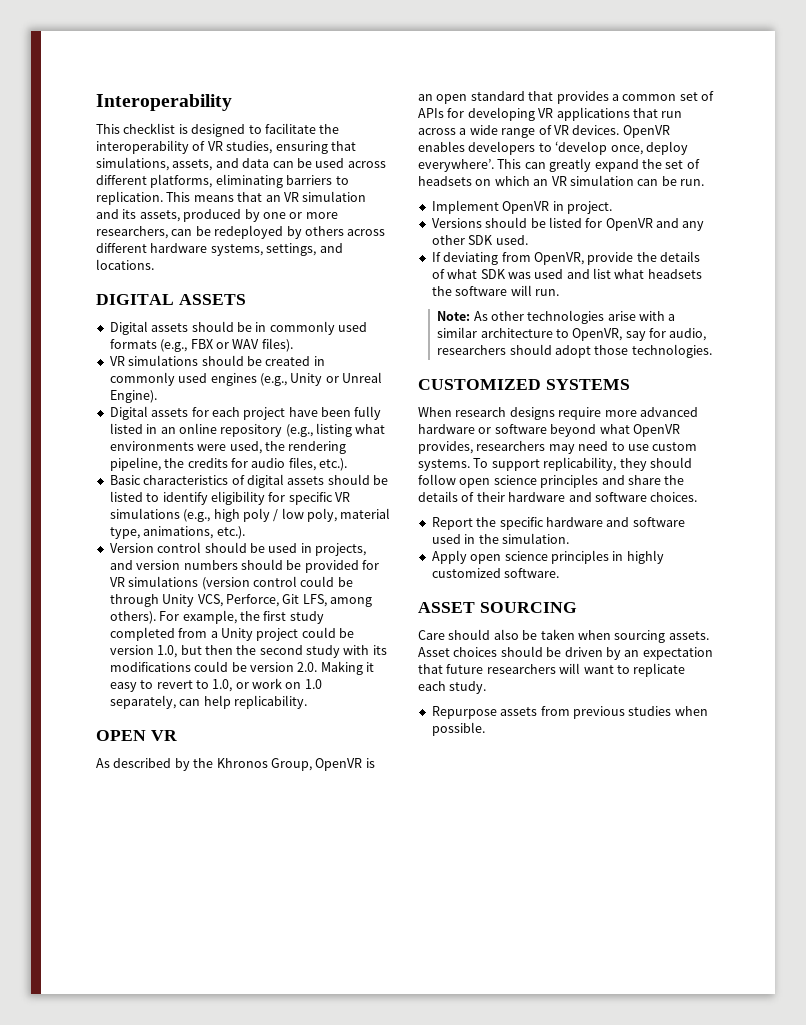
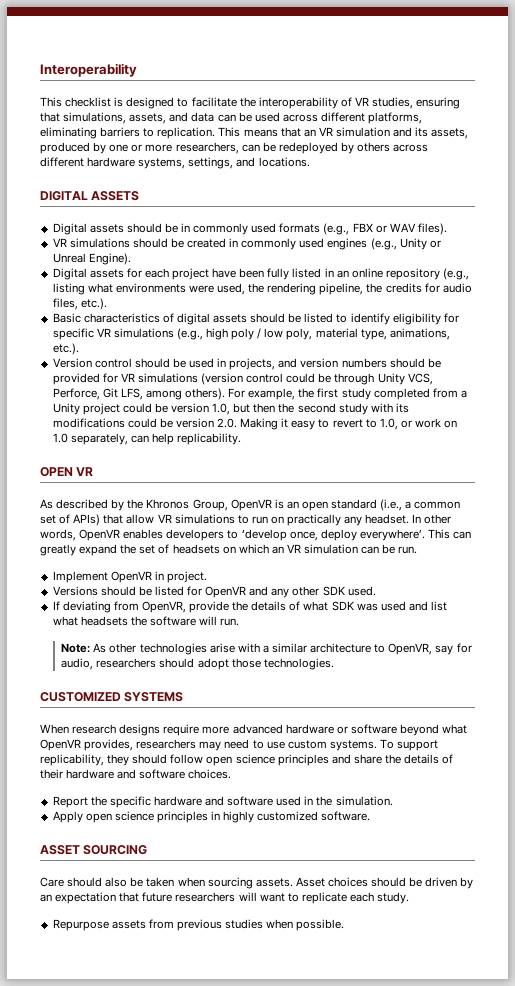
- As described by the Khronos Group, OpenVR is an open standard that provides a common set of APIs for developing VR applications that run across a wide range of VR devices. OpenVR enables developers to ‘develop once, deploy everywhere’.
+ As described by the Khronos Group, OpenVR is an open standard (i.e., a common set of APIs) that allow VR simulations to run on practically any headset. In other words, OpenVR enables developers to ‘develop once, deploy everywhere’.

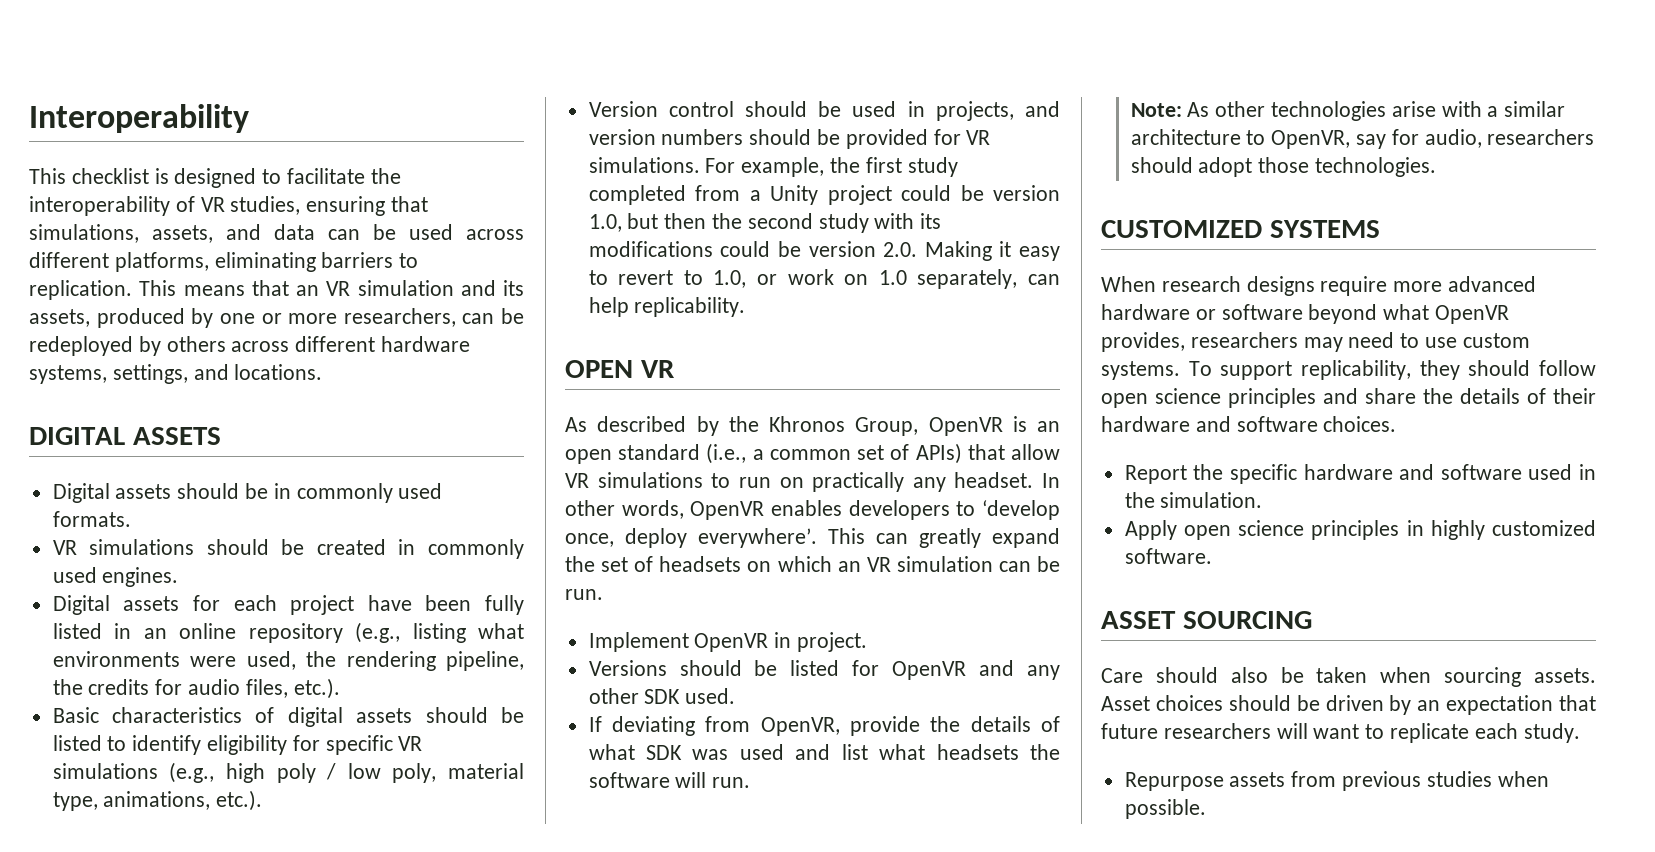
- Digital assets should be in commonly used formats (e.g., FBX or WAV files).
+ Digital assets should be in commonly used formats.
- VR simulations should be created in commonly used engines (e.g., Unity or Unreal Engine).
+ VR simulations should be created in commonly used engines.
- Version control should be used in projects, and version numbers should be provided for VR simulations (version control could be through Unity VCS, Perforce, Git LFS, among others).
+ Version control should be used in projects, and version numbers should be provided for VR simulations.

